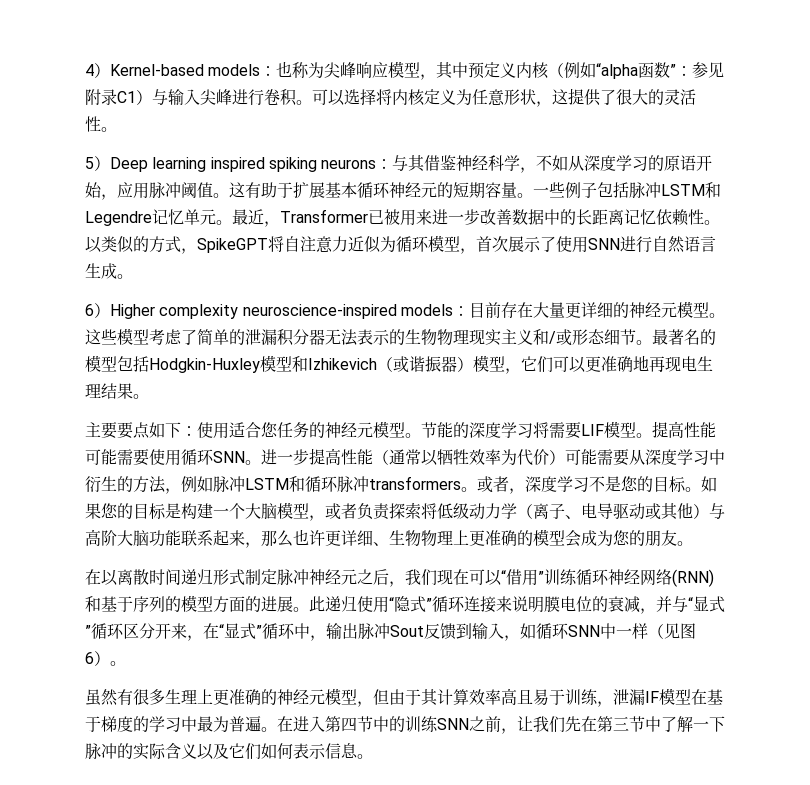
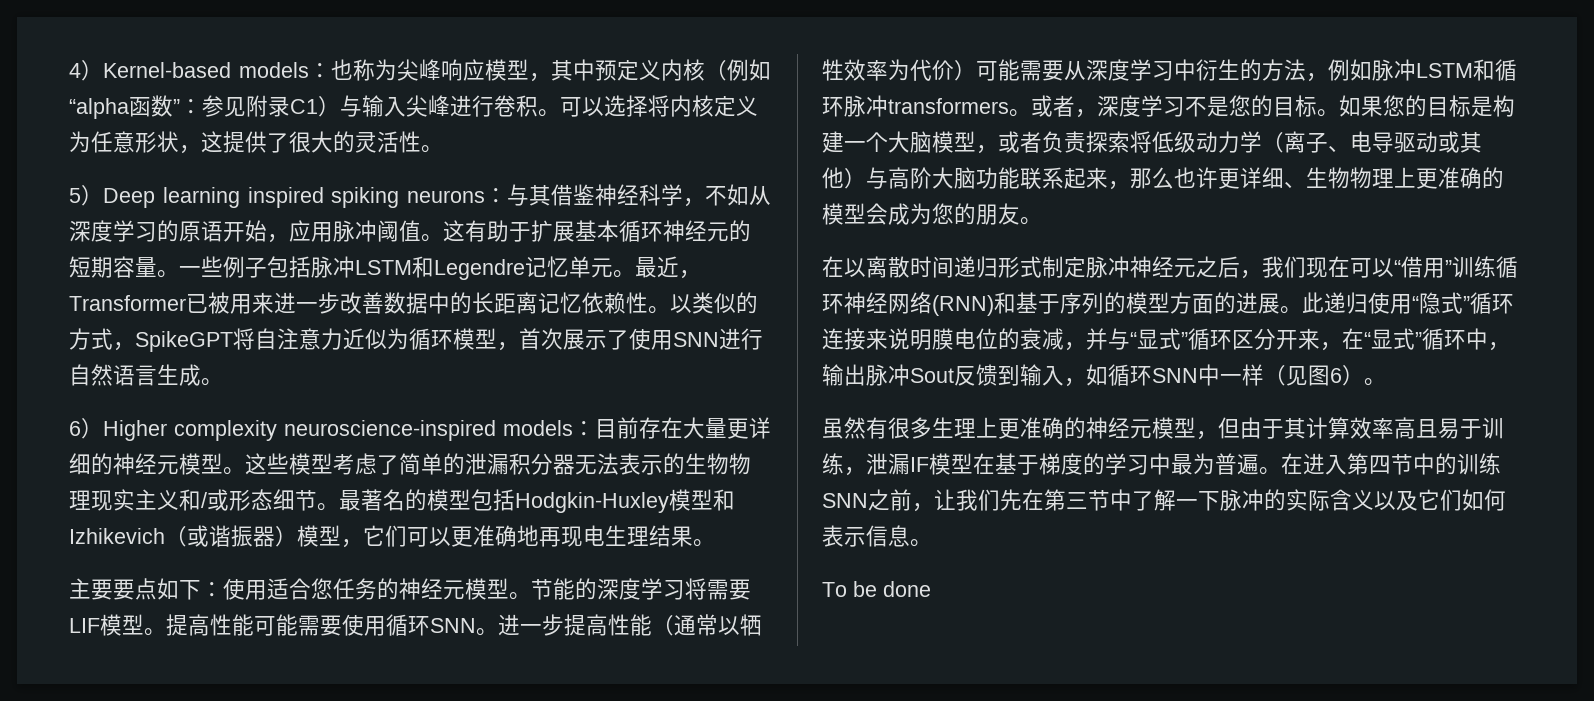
+ To be done

